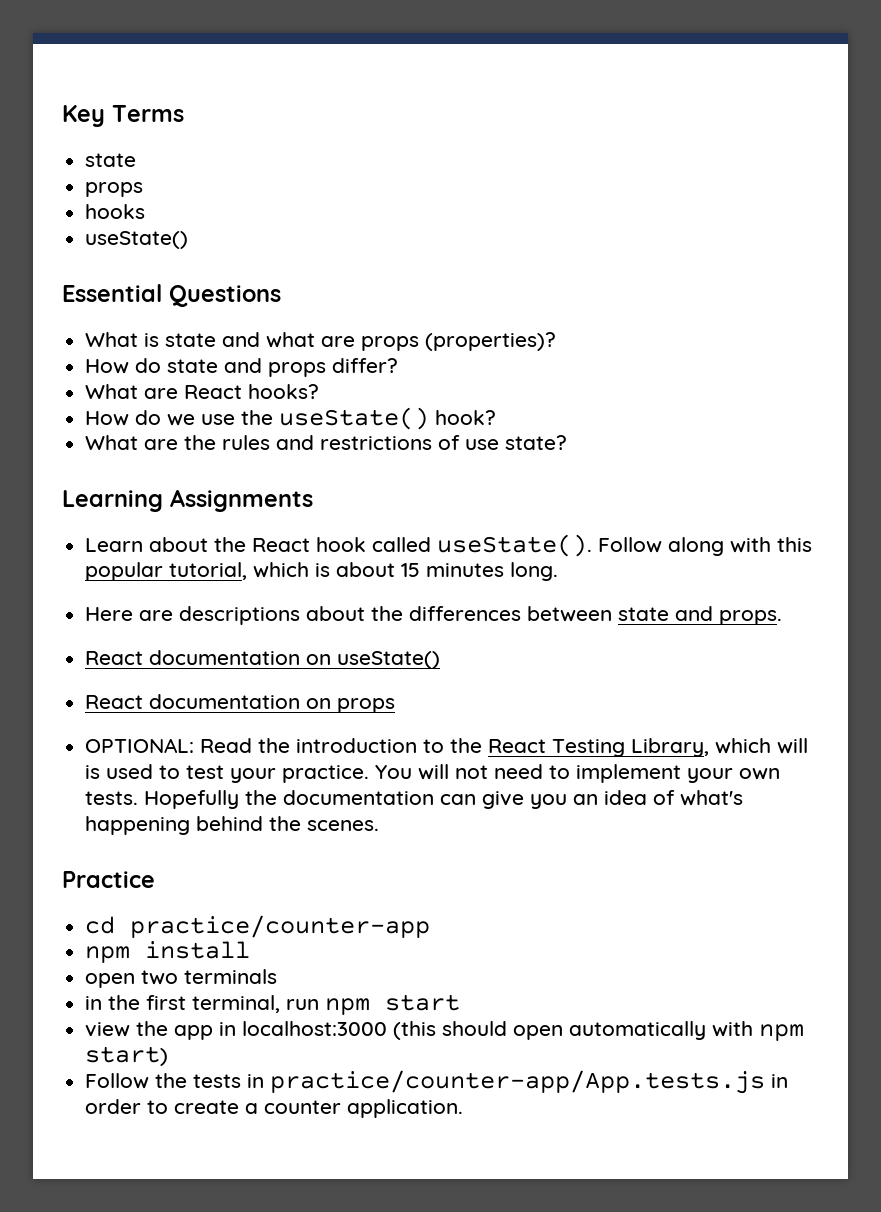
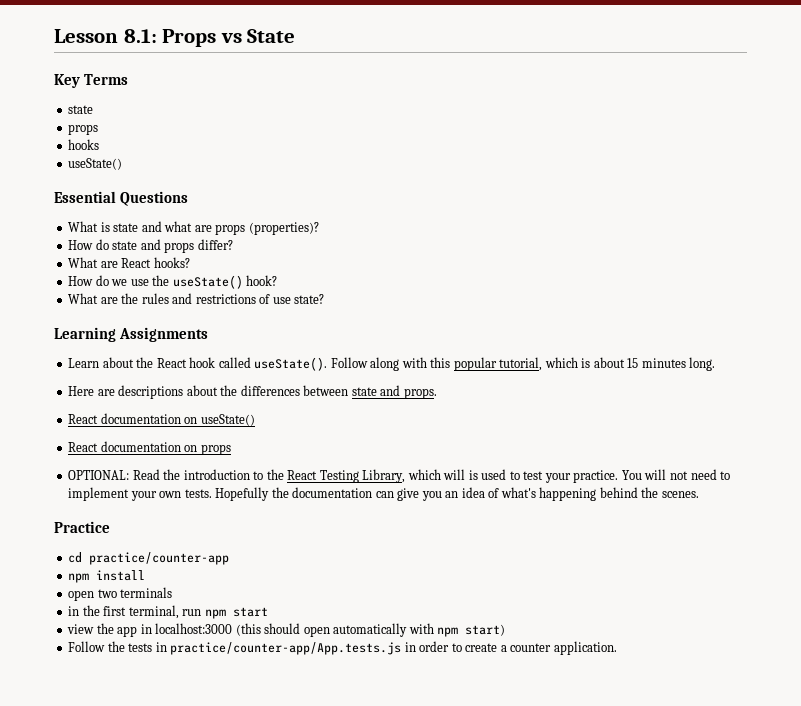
+ Lesson 8.1: Props vs State

